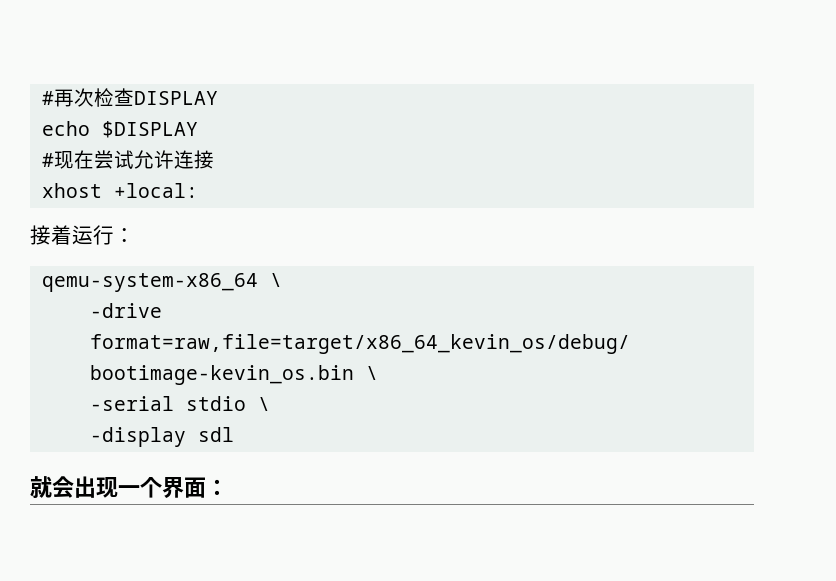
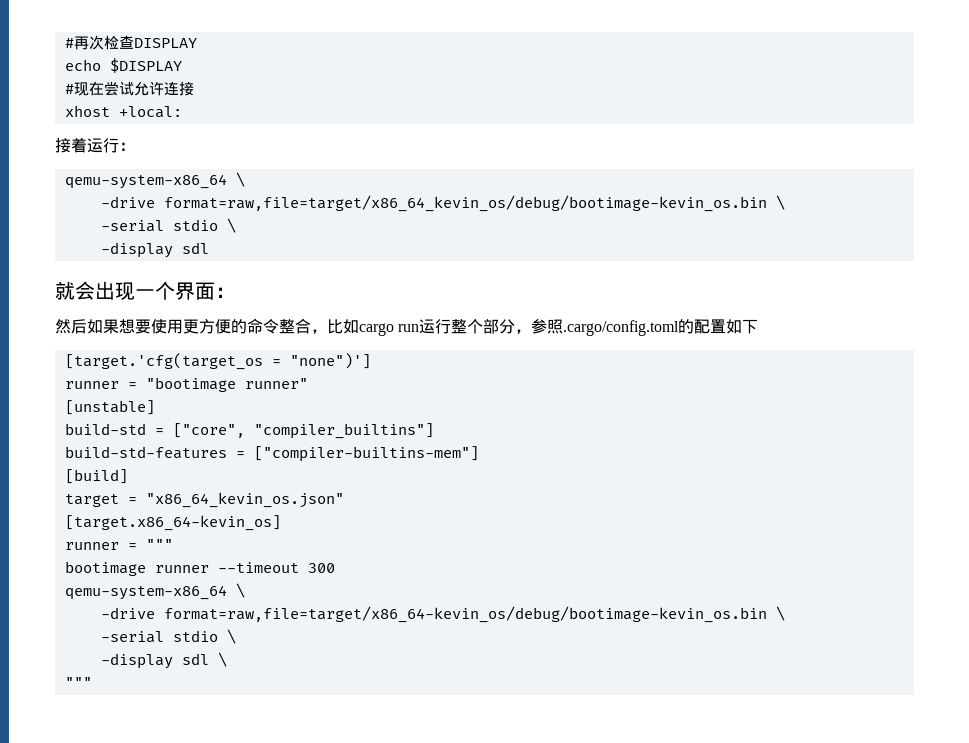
+ 然后如果想要使用更方便的命令整合，比如cargo run运行整个部分，参照.cargo/config.toml的配置如下
+ [target.'cfg(target_os = "none")']
+ runner = "bootimage runner"
+ [unstable]
+ build-std = ["core", "compiler_builtins"]
+ build-std-features = ["compiler-builtins-mem"]
+ [build]
+ target = "x86_64_kevin_os.json"
+ [target.x86_64-kevin_os]
+ runner = """
+ bootimage runner --timeout 300
+ qemu-system-x86_64 \
+ -drive format=raw,file=target/x86_64-kevin_os/debug/bootimage-kevin_os.bin \
+ -serial stdio \
+ -display sdl \
+ """

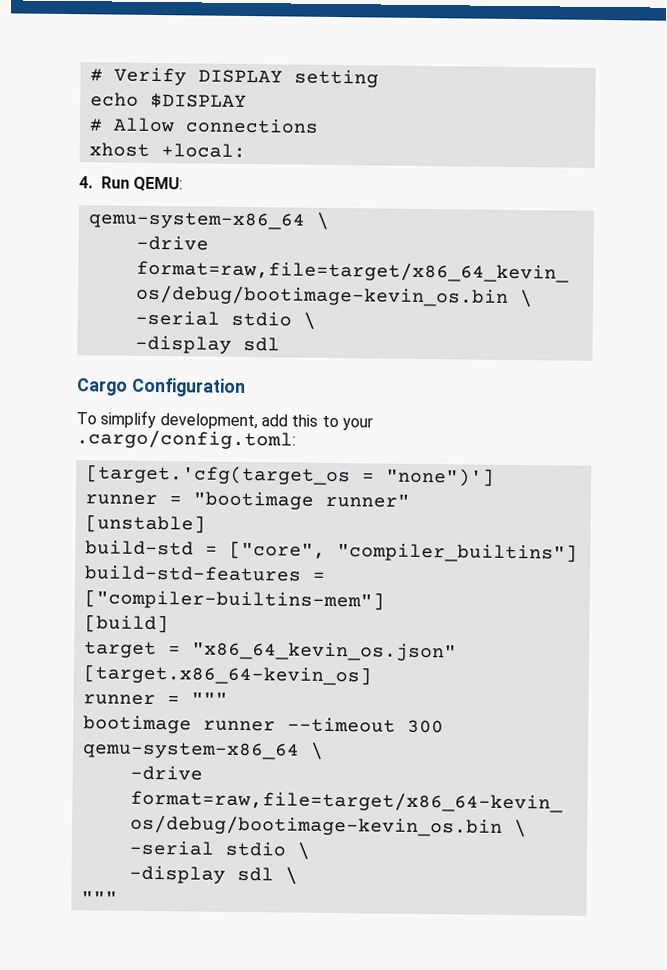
- #再次检查DISPLAY
+ # Verify DISPLAY setting
- #现在尝试允许连接
+ # Allow connections
- 接着运行：
+ 4. Run QEMU:
- 就会出现一个界面：
- 然后如果想要使用更方便的命令整合，比如cargo run运行整个部分，参照.cargo/config.toml的配置如下
+ Cargo Configuration
+ To simplify development, add this to your .cargo/config.toml:

